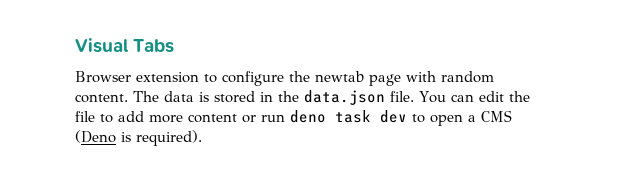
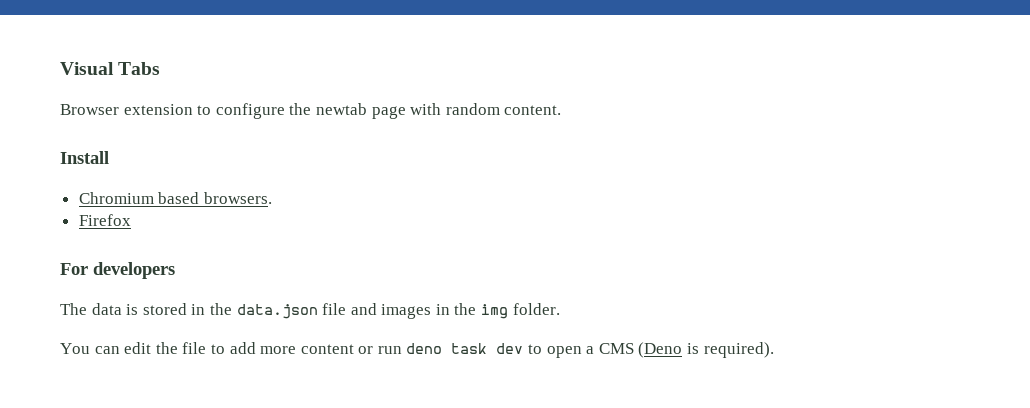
- Browser extension to configure the newtab page with random content. The data is stored in the data.json file. You can edit the file to add more content or run deno task dev to open a CMS (Deno is required).
+ Browser extension to configure the newtab page with random content.
+ Install
+ Chromium based browsers.
+ Firefox
+ For developers
+ The data is stored in the data.json file and images in the img folder.
+ You can edit the file to add more content or run deno task dev to open a CMS (Deno is required).

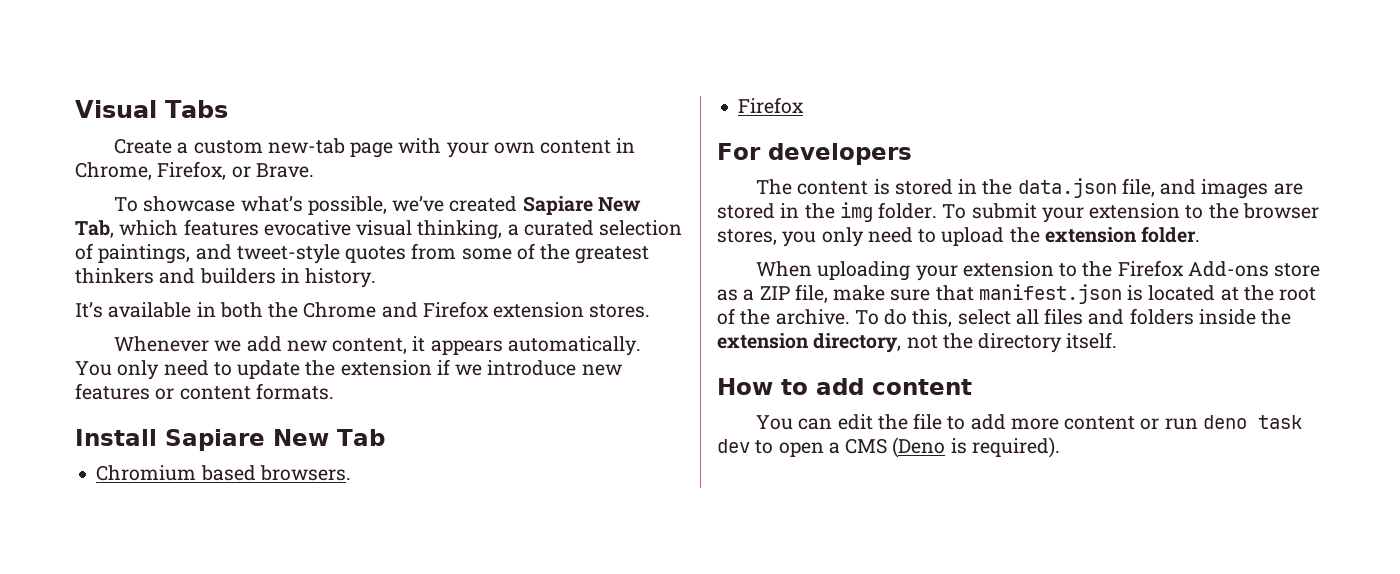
- Browser extension to configure the newtab page with random content.
- Install
+ Create a custom new-tab page with your own content in Chrome, Firefox, or Brave.
+ To showcase what’s possible, we’ve created Sapiare New Tab, which features evocative visual thinking, a curated selection of paintings, and tweet-style quotes from some of the greatest thinkers and builders in history.
+ It’s available in both the Chrome and Firefox extension stores.
+ Whenever we add new content, it appears automatically. You only need to update the extension if we introduce new features or content formats.
+ Install Sapiare New Tab
- The data is stored in the data.json file and images in the img folder.
+ The content is stored in the data.json file, and images are stored in the img folder. To submit your extension to the browser stores, you only need to upload the extension folder.
+ When uploading your extension to the Firefox Add-ons store as a ZIP file, make sure that manifest.json is located at the root of the archive. To do this, select all files and folders inside the extension directory, not the directory itself.
+ How to add content

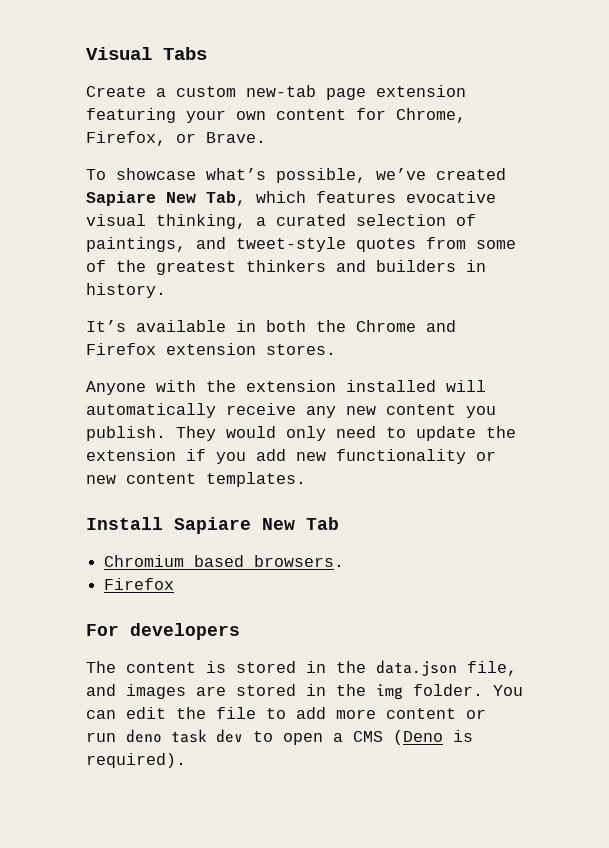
- Create a custom new-tab page with your own content in Chrome, Firefox, or Brave.
+ Create a custom new-tab page extension featuring your own content for Chrome, Firefox, or Brave.
- Whenever we add new content, it appears automatically. You only need to update the extension if we introduce new features or content formats.
+ Anyone with the extension installed will automatically receive any new content you publish. They would only need to update the extension if you add new functionality or new content templates.
- The content is stored in the data.json file, and images are stored in the img folder. To submit your extension to the browser stores, you only need to upload the extension folder.
- When uploading your extension to the Firefox Add-ons store as a ZIP file, make sure that manifest.json is located at the root of the archive. To do this, select all files and folders inside the extension directory, not the directory itself.
- How to add content
- You can edit the file to add more content or run deno task dev to open a CMS (Deno is required).
+ The content is stored in the data.json file, and images are stored in the img folder. You can edit the file to add more content or run deno task dev to open a CMS (Deno is required).

